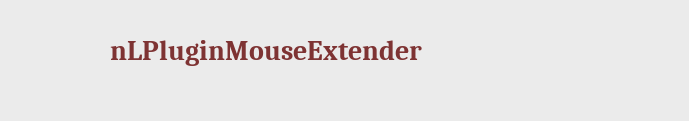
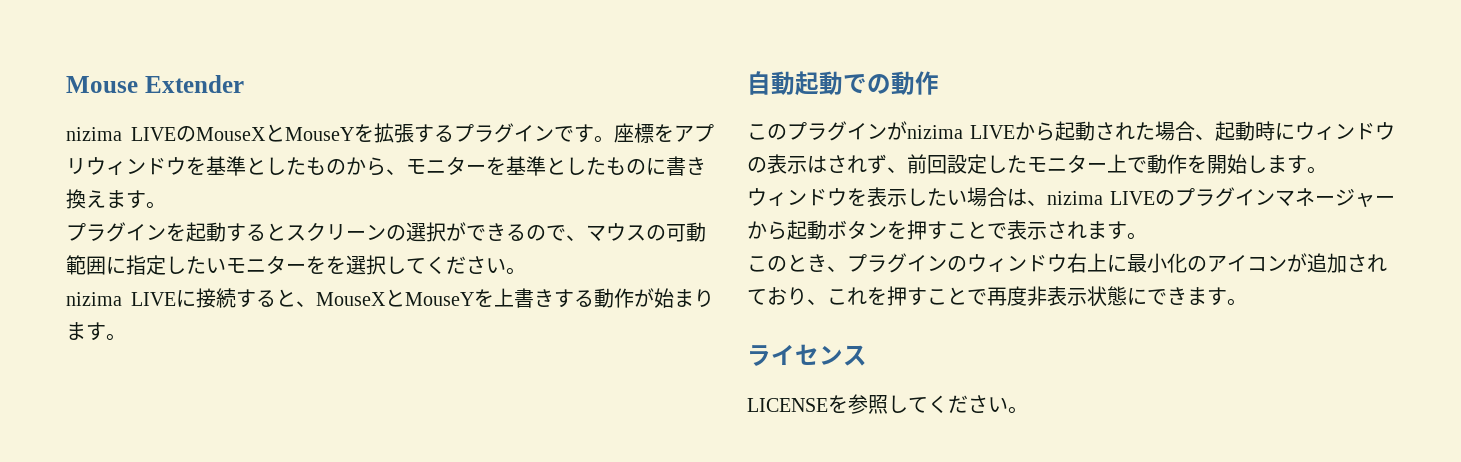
- nLPluginMouseExtender
+ Mouse Extender
+ nizima LIVEのMouseXとMouseYを拡張するプラグインです。座標をアプリウィンドウを基準としたものから、モニターを基準としたものに書き換えます。
+ プラグインを起動するとスクリーンの選択ができるので、マウスの可動範囲に指定したいモニターをを選択してください。
+ nizima LIVEに接続すると、MouseXとMouseYを上書きする動作が始まります。
+ 自動起動での動作
+ このプラグインがnizima LIVEから起動された場合、起動時にウィンドウの表示はされず、前回設定したモニター上で動作を開始します。
+ ウィンドウを表示したい場合は、nizima LIVEのプラグインマネージャーから起動ボタンを押すことで表示されます。
+ このとき、プラグインのウィンドウ右上に最小化のアイコンが追加されており、これを押すことで再度非表示状態にできます。
+ ライセンス
+ LICENSEを参照してください。

